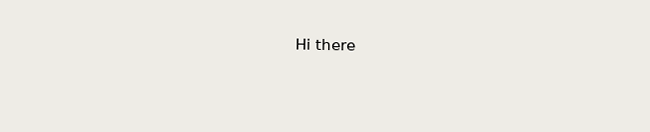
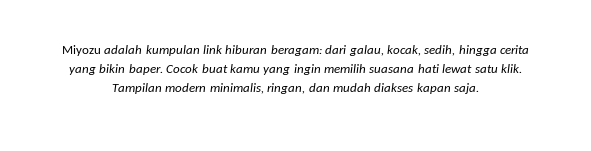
- Hi there
+ Miyozu adalah kumpulan link hiburan beragam: dari galau, kocak, sedih, hingga cerita yang bikin baper. Cocok buat kamu yang ingin memilih suasana hati lewat satu klik. Tampilan modern minimalis, ringan, dan mudah diakses kapan saja.

